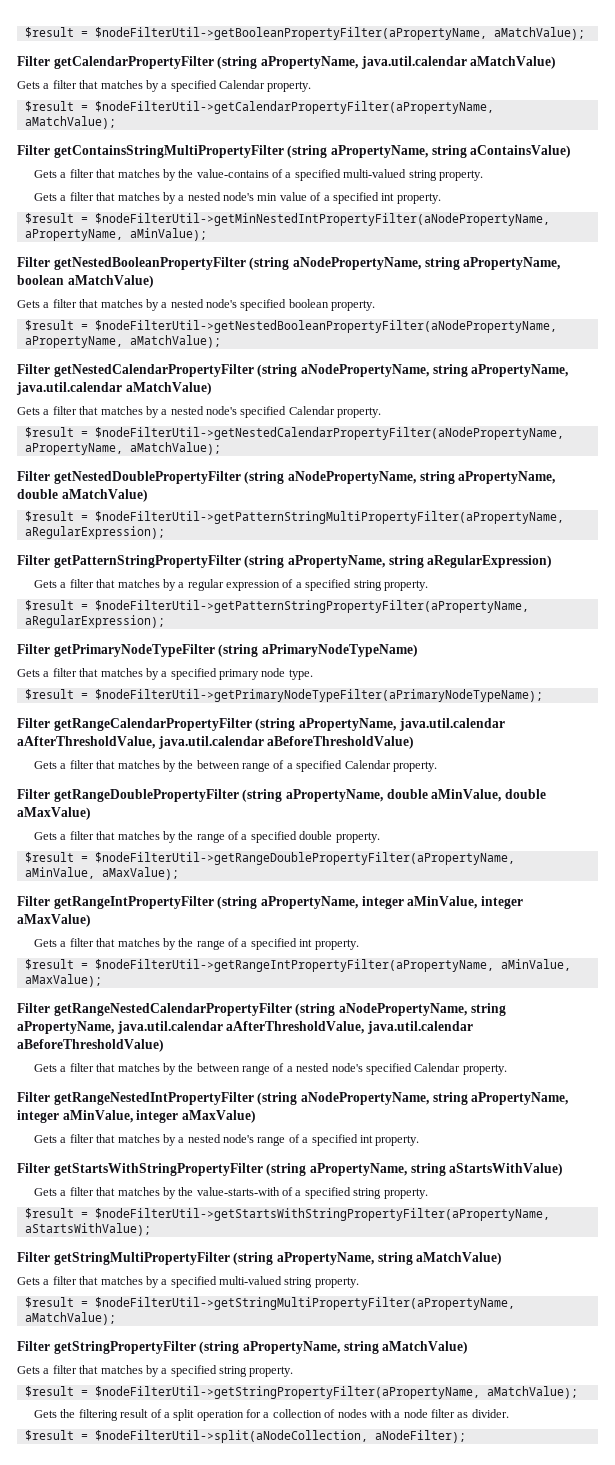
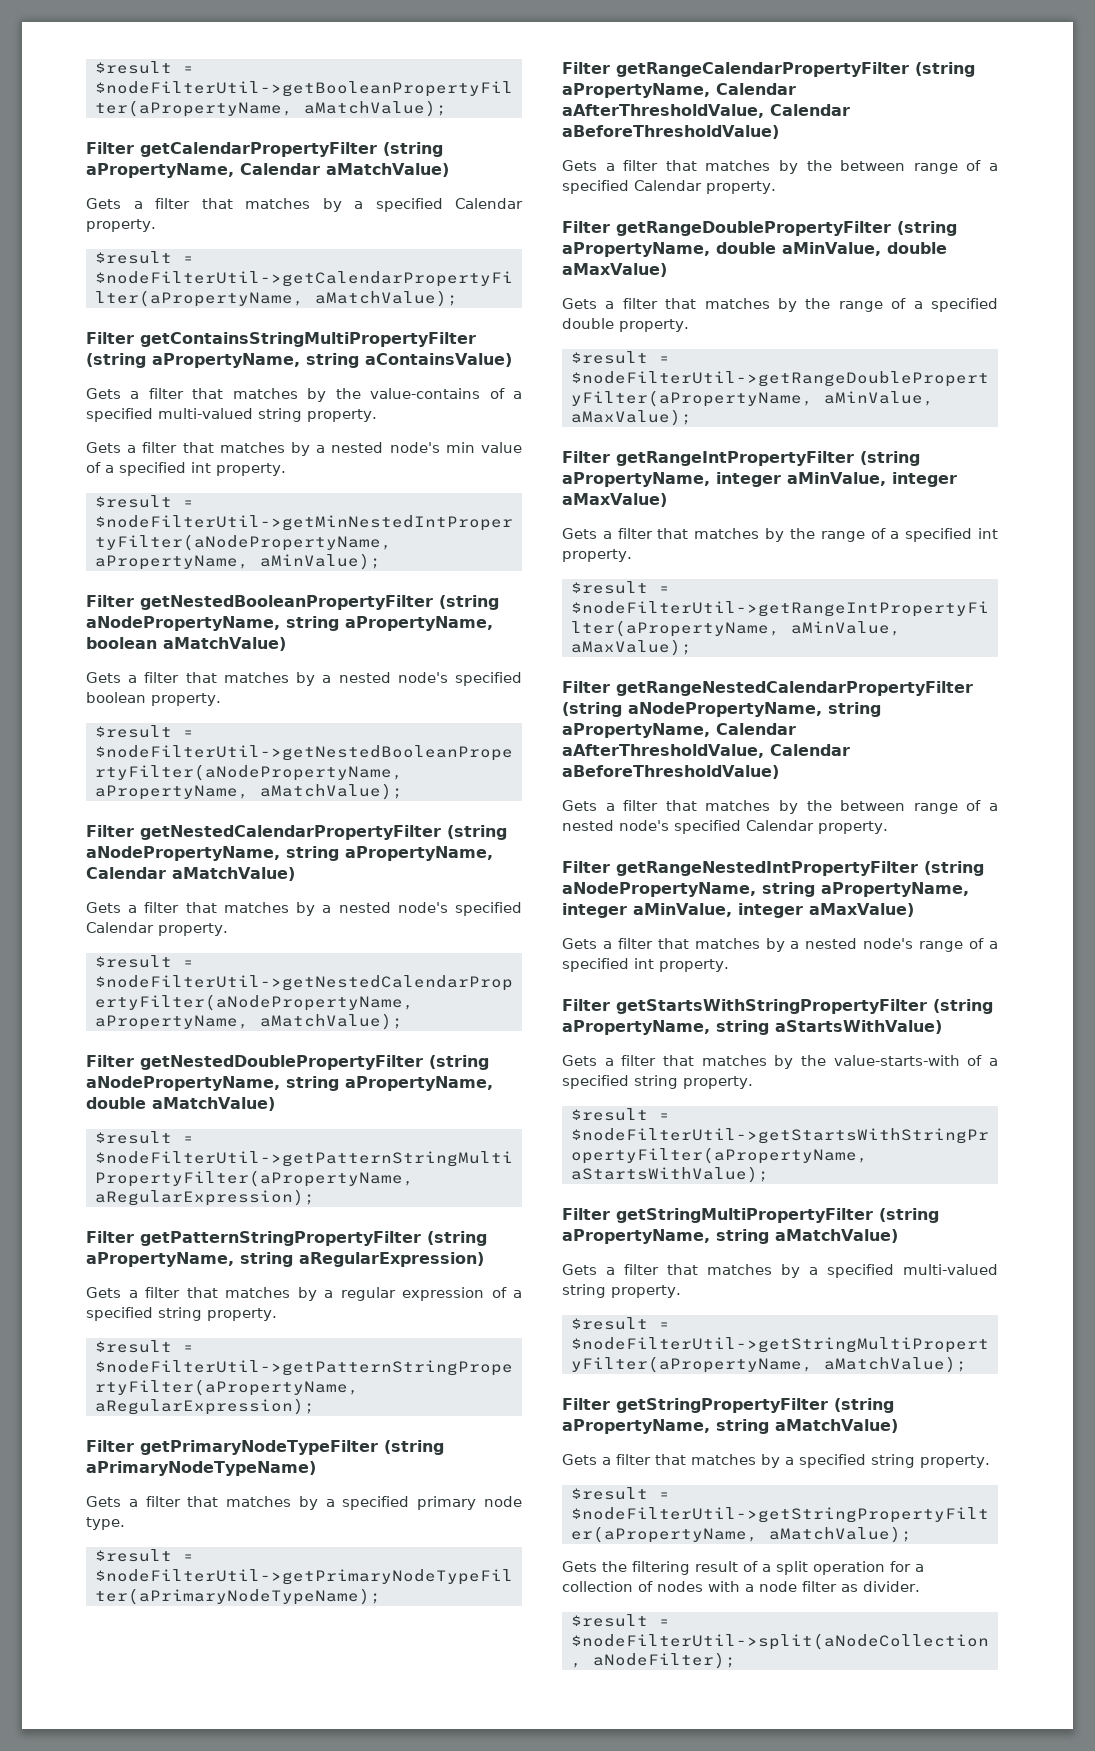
- Filter getCalendarPropertyFilter (string aPropertyName, java.util.calendar aMatchValue)
+ Filter getCalendarPropertyFilter (string aPropertyName, Calendar aMatchValue)
- Filter getNestedCalendarPropertyFilter (string aNodePropertyName, string aPropertyName, java.util.calendar aMatchValue)
+ Filter getNestedCalendarPropertyFilter (string aNodePropertyName, string aPropertyName, Calendar aMatchValue)
- Filter getRangeCalendarPropertyFilter (string aPropertyName, java.util.calendar aAfterThresholdValue, java.util.calendar aBeforeThresholdValue)
+ Filter getRangeCalendarPropertyFilter (string aPropertyName, Calendar aAfterThresholdValue, Calendar aBeforeThresholdValue)
- Filter getRangeNestedCalendarPropertyFilter (string aNodePropertyName, string aPropertyName, java.util.calendar aAfterThresholdValue, java.util.calendar aBeforeThresholdValue)
+ Filter getRangeNestedCalendarPropertyFilter (string aNodePropertyName, string aPropertyName, Calendar aAfterThresholdValue, Calendar aBeforeThresholdValue)

